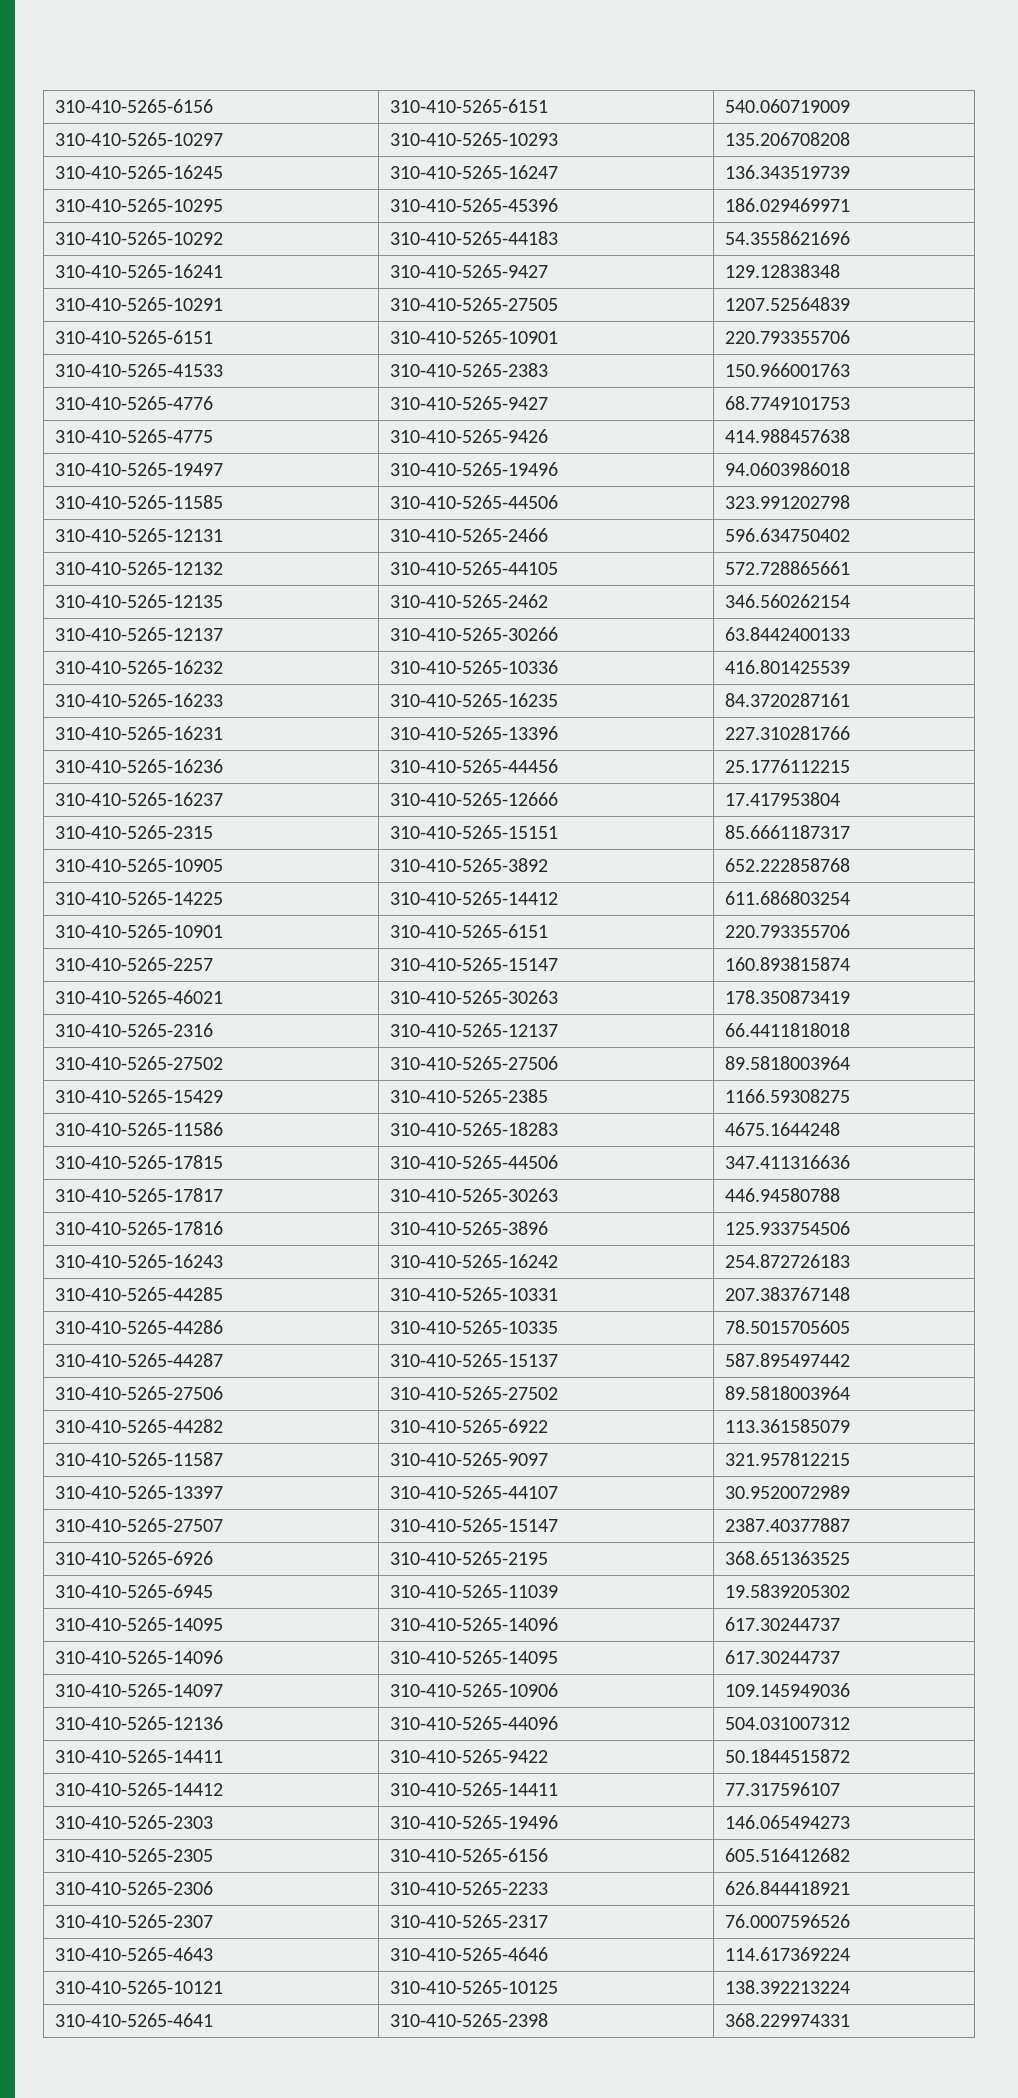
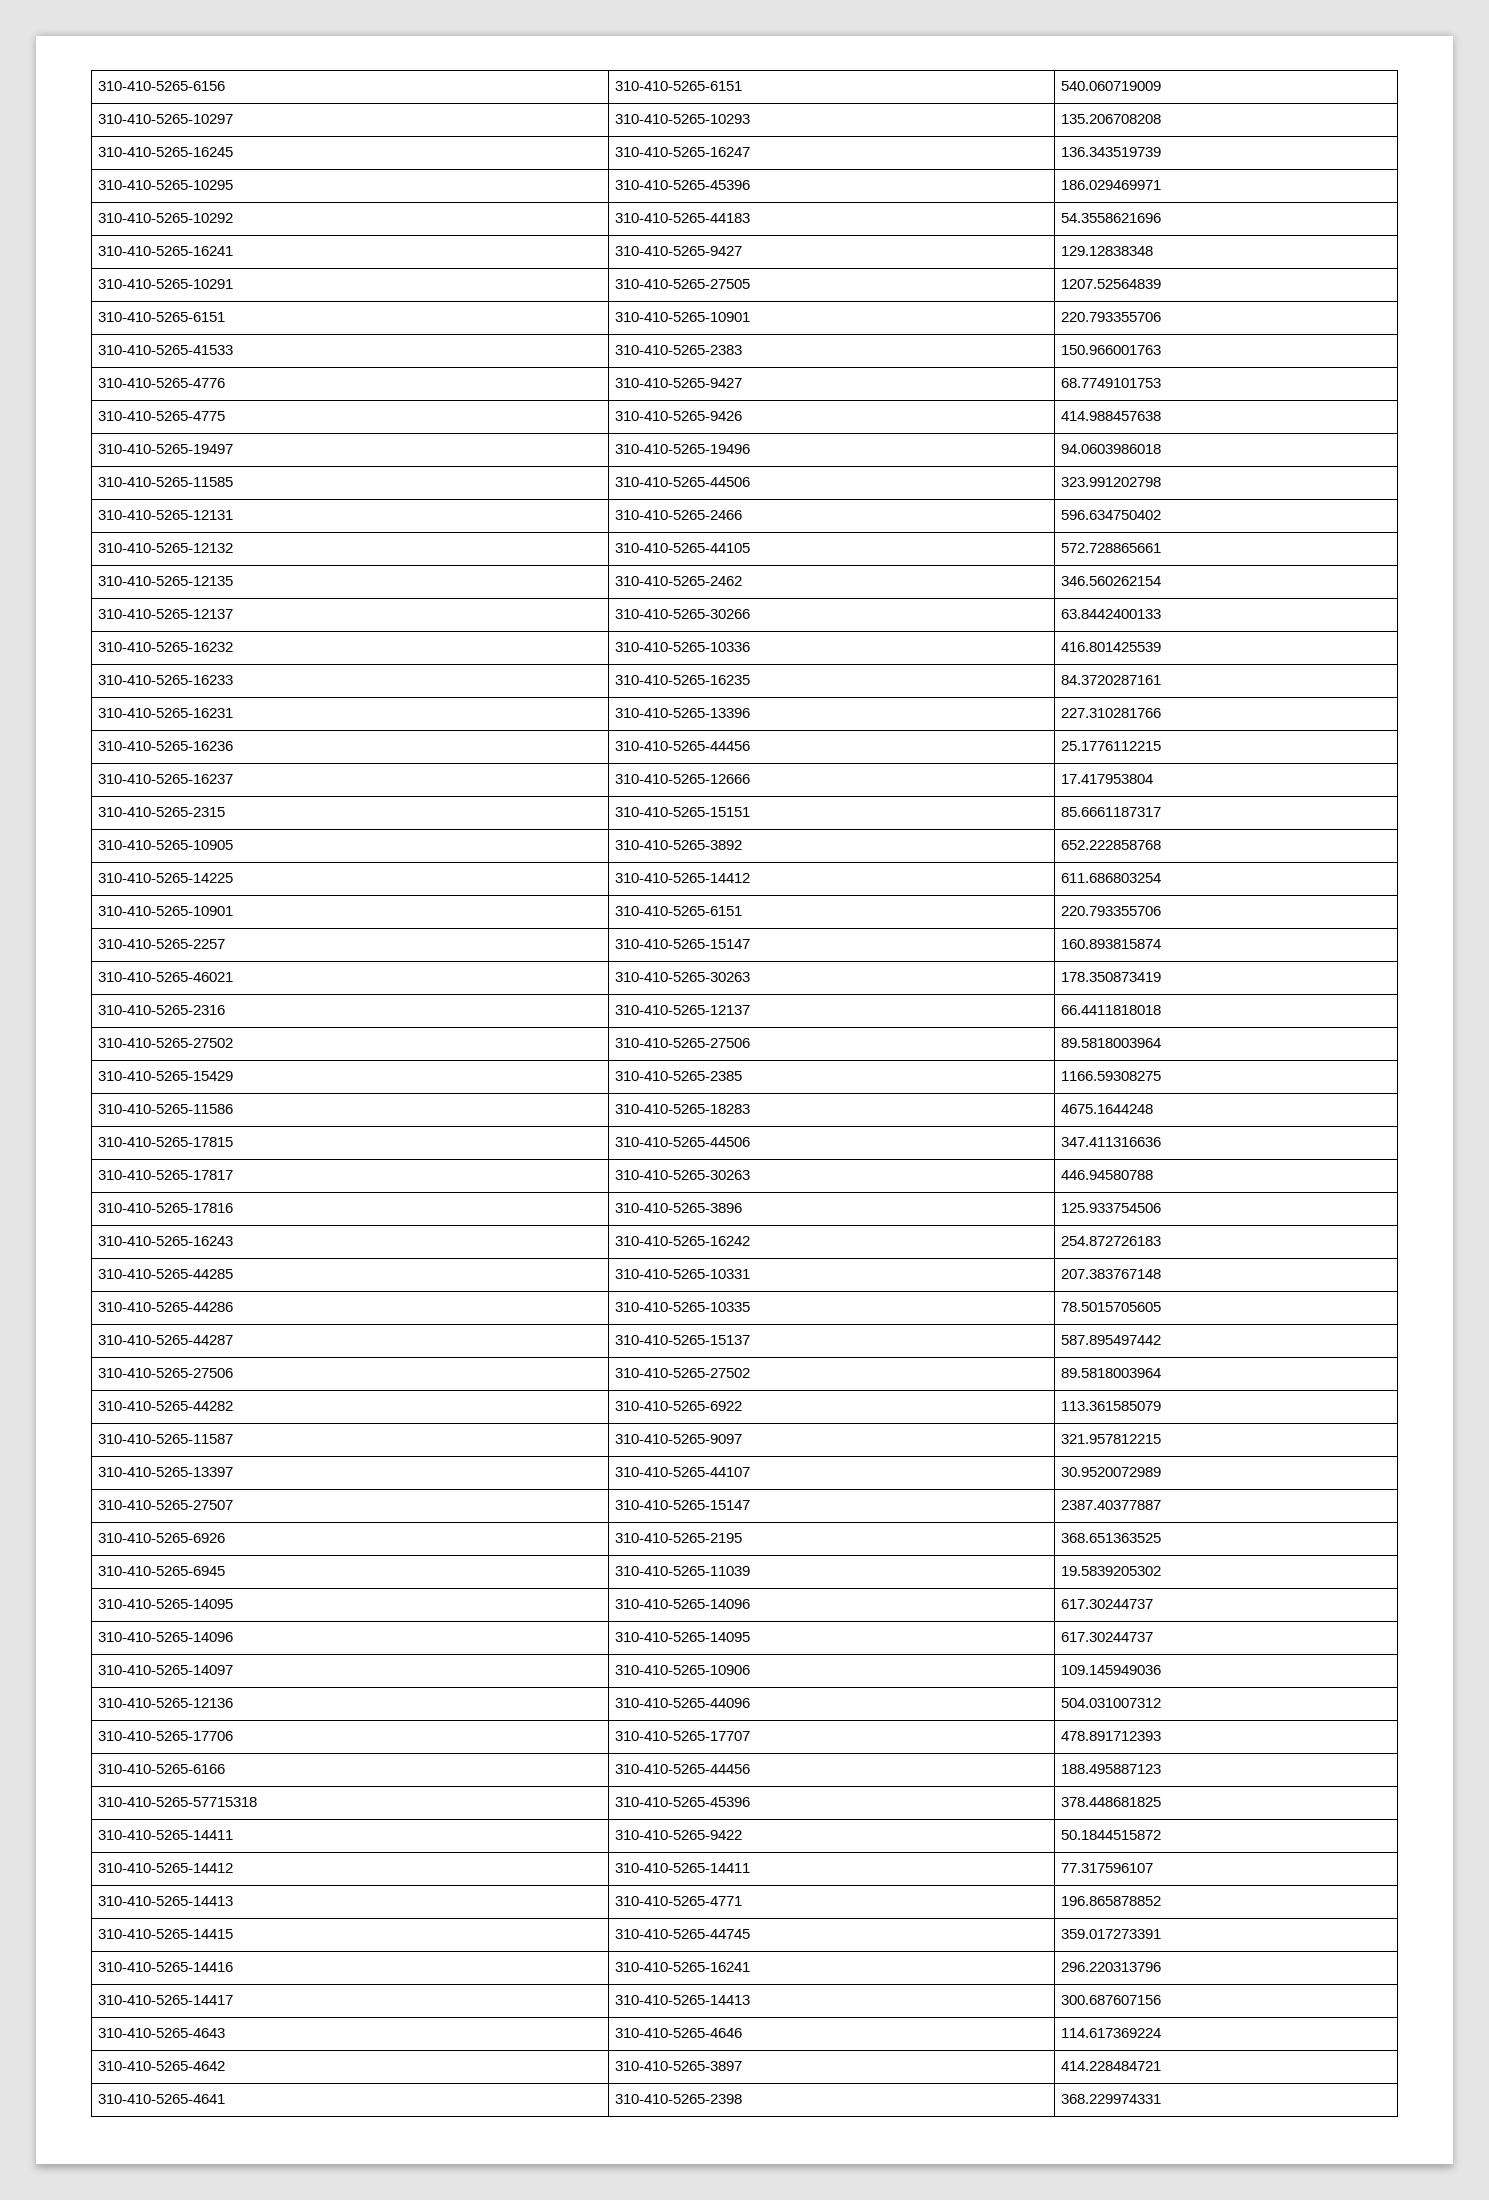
+ 310-410-5265-17706 | 310-410-5265-17707 | 478.891712393
+ 310-410-5265-6166 | 310-410-5265-44456 | 188.495887123
+ 310-410-5265-57715318 | 310-410-5265-45396 | 378.448681825
- 310-410-5265-2303 | 310-410-5265-19496 | 146.065494273
- 310-410-5265-2305 | 310-410-5265-6156 | 605.516412682
- 310-410-5265-2306 | 310-410-5265-2233 | 626.844418921
- 310-410-5265-2307 | 310-410-5265-2317 | 76.0007596526
+ 310-410-5265-14413 | 310-410-5265-4771 | 196.865878852
+ 310-410-5265-14415 | 310-410-5265-44745 | 359.017273391
+ 310-410-5265-14416 | 310-410-5265-16241 | 296.220313796
+ 310-410-5265-14417 | 310-410-5265-14413 | 300.687607156
- 310-410-5265-10121 | 310-410-5265-10125 | 138.392213224
+ 310-410-5265-4642 | 310-410-5265-3897 | 414.228484721

